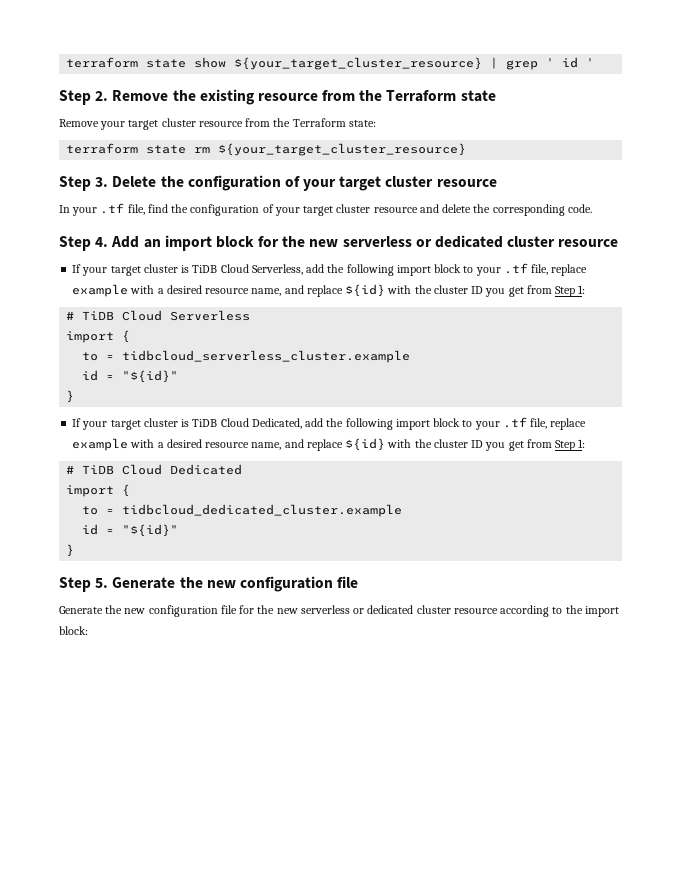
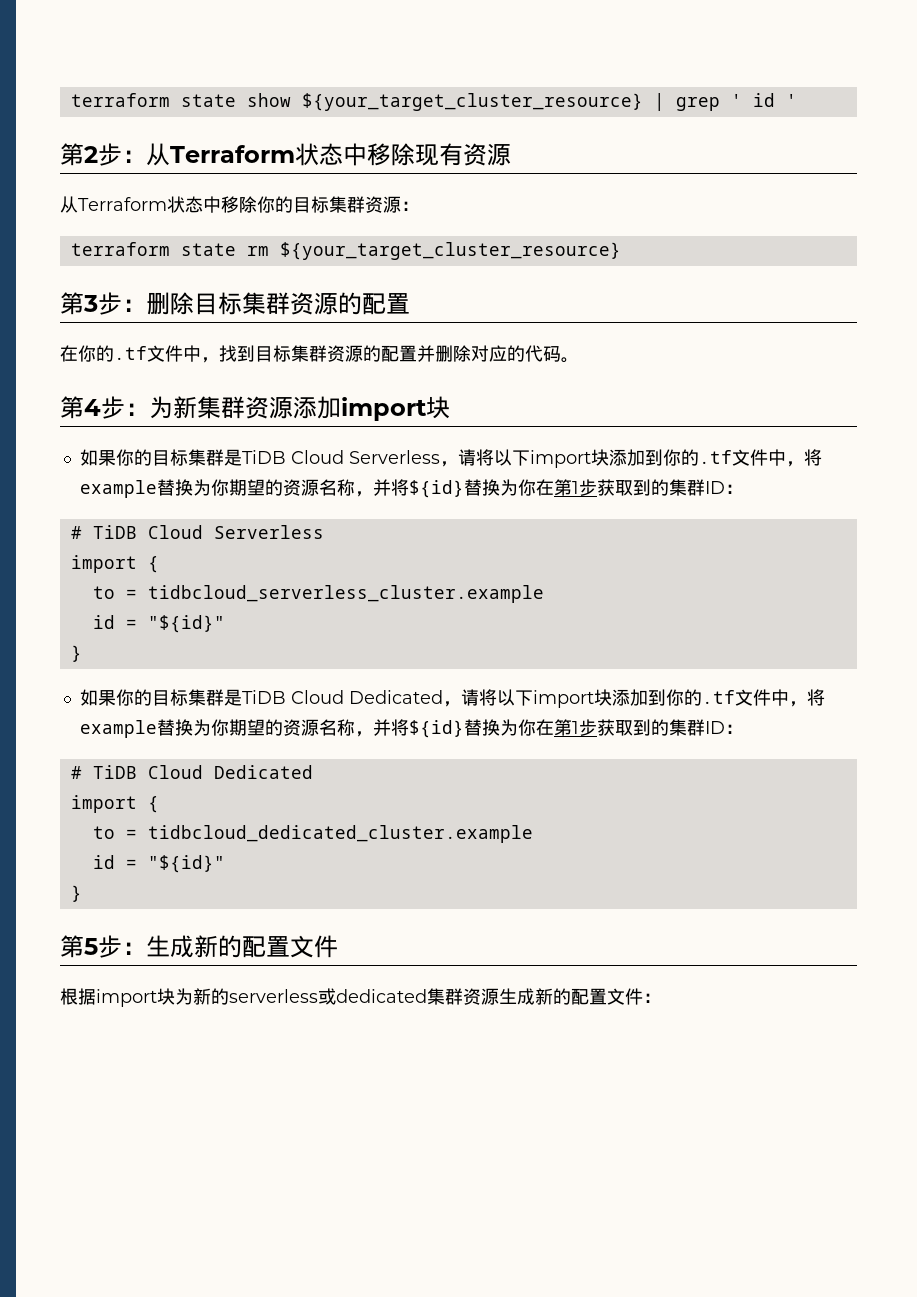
- Step 2. Remove the existing resource from the Terraform state
- Remove your target cluster resource from the Terraform state:
+ 第2步：从Terraform状态中移除现有资源
+ 从Terraform状态中移除你的目标集群资源：
  terraform state rm ${your_target_cluster_resource}
- Step 3. Delete the configuration of your target cluster resource
- In your .tf file, find the configuration of your target cluster resource and delete the corresponding code.
- Step 4. Add an import block for the new serverless or dedicated cluster resource
- If your target cluster is TiDB Cloud Serverless, add the following import block to your .tf file, replace example with a desired resource name, and replace ${id} with the cluster ID you get from Step 1:
+ 第3步：删除目标集群资源的配置
+ 在你的.tf文件中，找到目标集群资源的配置并删除对应的代码。
+ 第4步：为新集群资源添加import块
+ 如果你的目标集群是TiDB Cloud Serverless，请将以下import块添加到你的.tf文件中，将example替换为你期望的资源名称，并将${id}替换为你在第1步获取到的集群ID：
- If your target cluster is TiDB Cloud Dedicated, add the following import block to your .tf file, replace example with a desired resource name, and replace ${id} with the cluster ID you get from Step 1:
+ 如果你的目标集群是TiDB Cloud Dedicated，请将以下import块添加到你的.tf文件中，将example替换为你期望的资源名称，并将${id}替换为你在第1步获取到的集群ID：
- Step 5. Generate the new configuration file
- Generate the new configuration file for the new serverless or dedicated cluster resource according to the import block:
+ 第5步：生成新的配置文件
+ 根据import块为新的serverless或dedicated集群资源生成新的配置文件：

